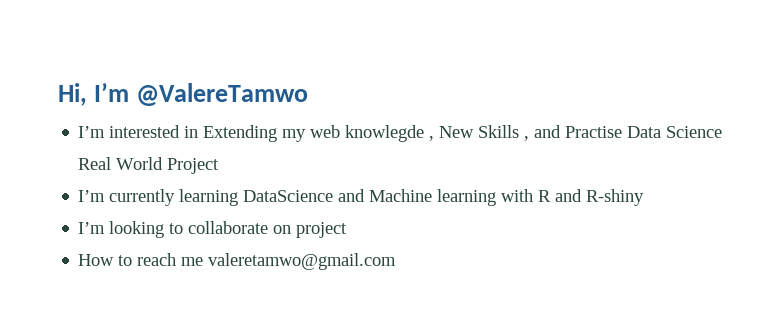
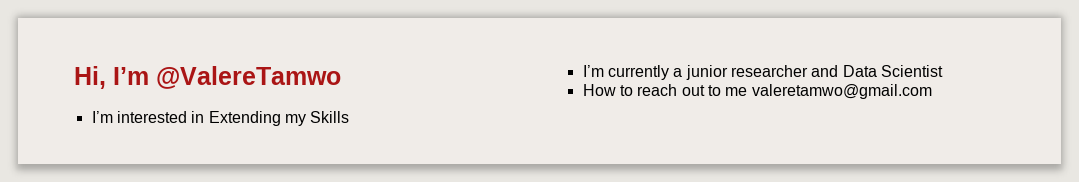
- I’m interested in Extending my web knowlegde , New Skills , and Practise Data Science Real World Project
- I’m currently learning DataScience and Machine learning with R and R-shiny
- I’m looking to collaborate on project
+ I’m interested in Extending my Skills
+ I’m currently a junior researcher and Data Scientist
- How to reach me valeretamwo@gmail.com
+ How to reach out to me valeretamwo@gmail.com

